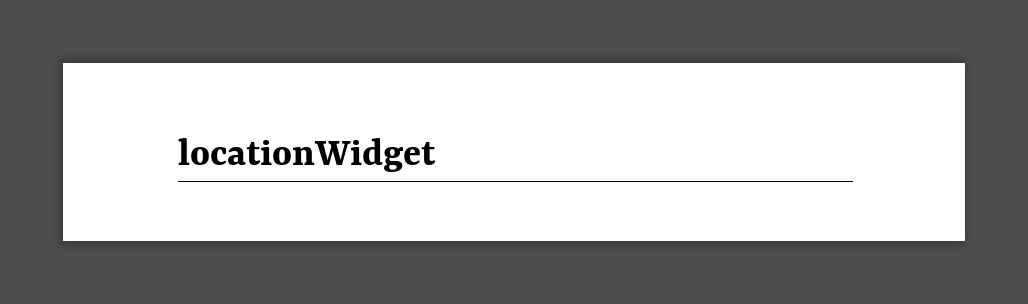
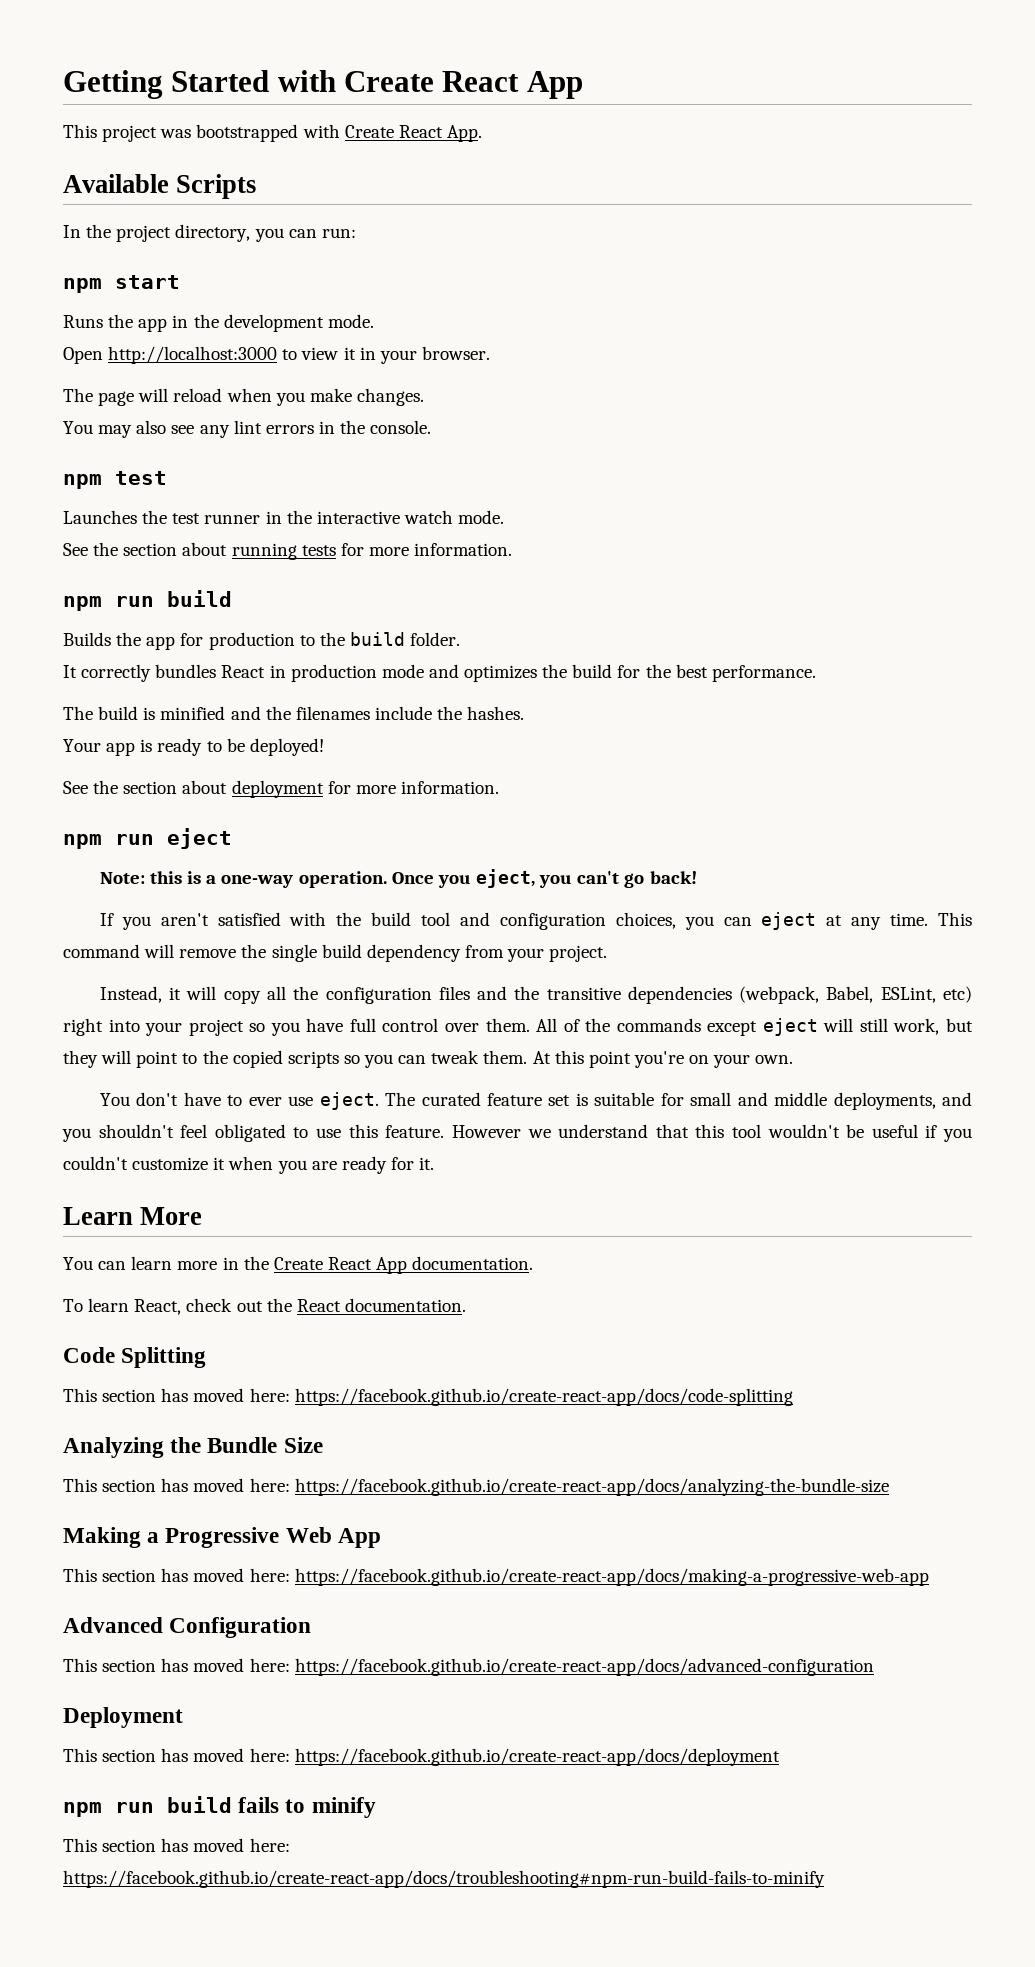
- locationWidget
+ Getting Started with Create React App
+ This project was bootstrapped with Create React App.
+ Available Scripts
+ In the project directory, you can run:
+ npm start
+ Runs the app in the development mode.
+ Open http://localhost:3000 to view it in your browser.
+ The page will reload when you make changes.
+ You may also see any lint errors in the console.
+ npm test
+ Launches the test runner in the interactive watch mode.
+ See the section about running tests for more information.
+ npm run build
+ Builds the app for production to the build folder.
+ It correctly bundles React in production mode and optimizes the build for the best performance.
+ The build is minified and the filenames include the hashes.
+ Your app is ready to be deployed!
+ See the section about deployment for more information.
+ npm run eject
+ Note: this is a one-way operation. Once you eject, you can't go back!
+ If you aren't satisfied with the build tool and configuration choices, you can eject at any time. This command will remove the single build dependency from your project.
+ Instead, it will copy all the configuration files and the transitive dependencies (webpack, Babel, ESLint, etc) right into your project so you have full control over them. All of the commands except eject will still work, but they will point to the copied scripts so you can tweak them. At this point you're on your own.
+ You don't have to ever use eject. The curated feature set is suitable for small and middle deployments, and you shouldn't feel obligated to use this feature. However we understand that this tool wouldn't be useful if you couldn't customize it when you are ready for it.
+ Learn More
+ You can learn more in the Create React App documentation.
+ To learn React, check out the React documentation.
+ Code Splitting
+ This section has moved here: https://facebook.github.io/create-react-app/docs/code-splitting
+ Analyzing the Bundle Size
+ This section has moved here: https://facebook.github.io/create-react-app/docs/analyzing-the-bundle-size
+ Making a Progressive Web App
+ This section has moved here: https://facebook.github.io/create-react-app/docs/making-a-progressive-web-app
+ Advanced Configuration
+ This section has moved here: https://facebook.github.io/create-react-app/docs/advanced-configuration
+ Deployment
+ This section has moved here: https://facebook.github.io/create-react-app/docs/deployment
+ npm run build fails to minify
+ This section has moved here: https://facebook.github.io/create-react-app/docs/troubleshooting#npm-run-build-fails-to-minify

